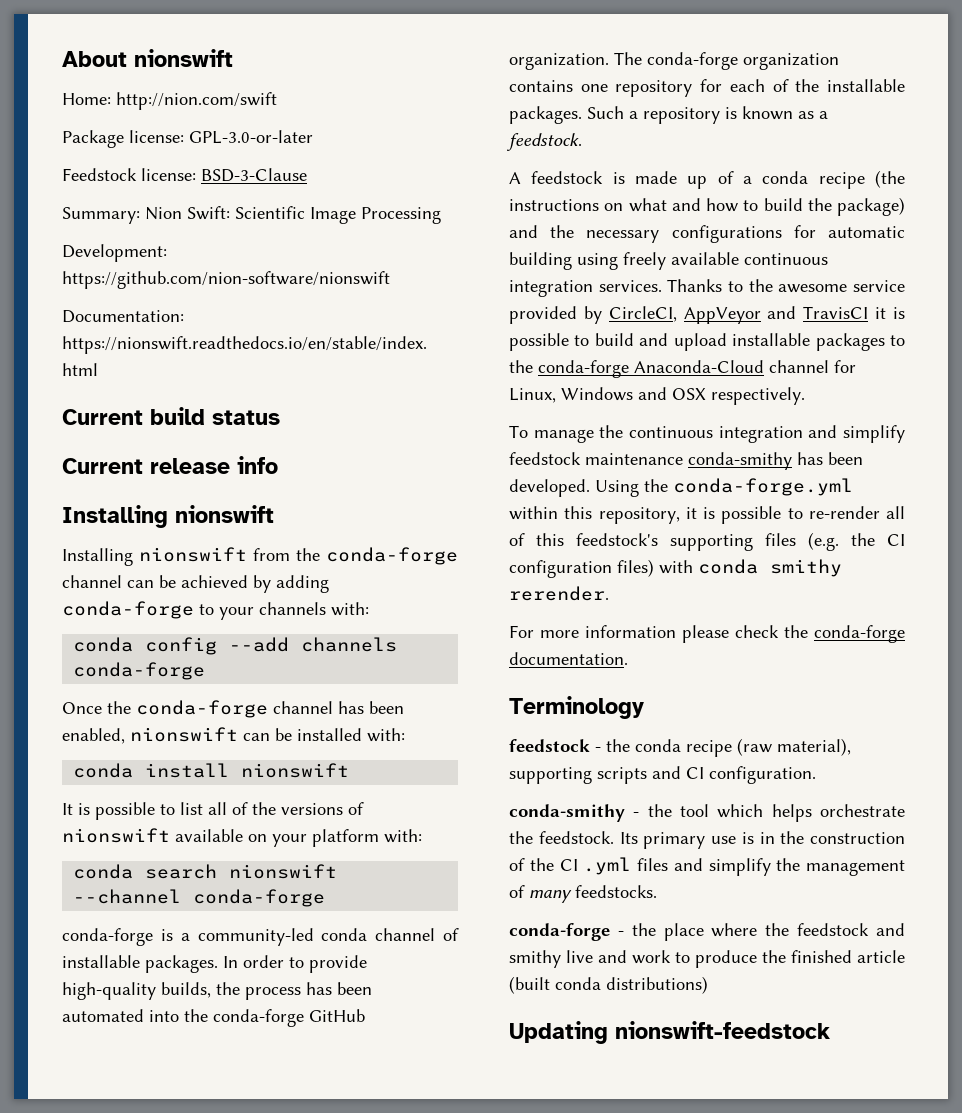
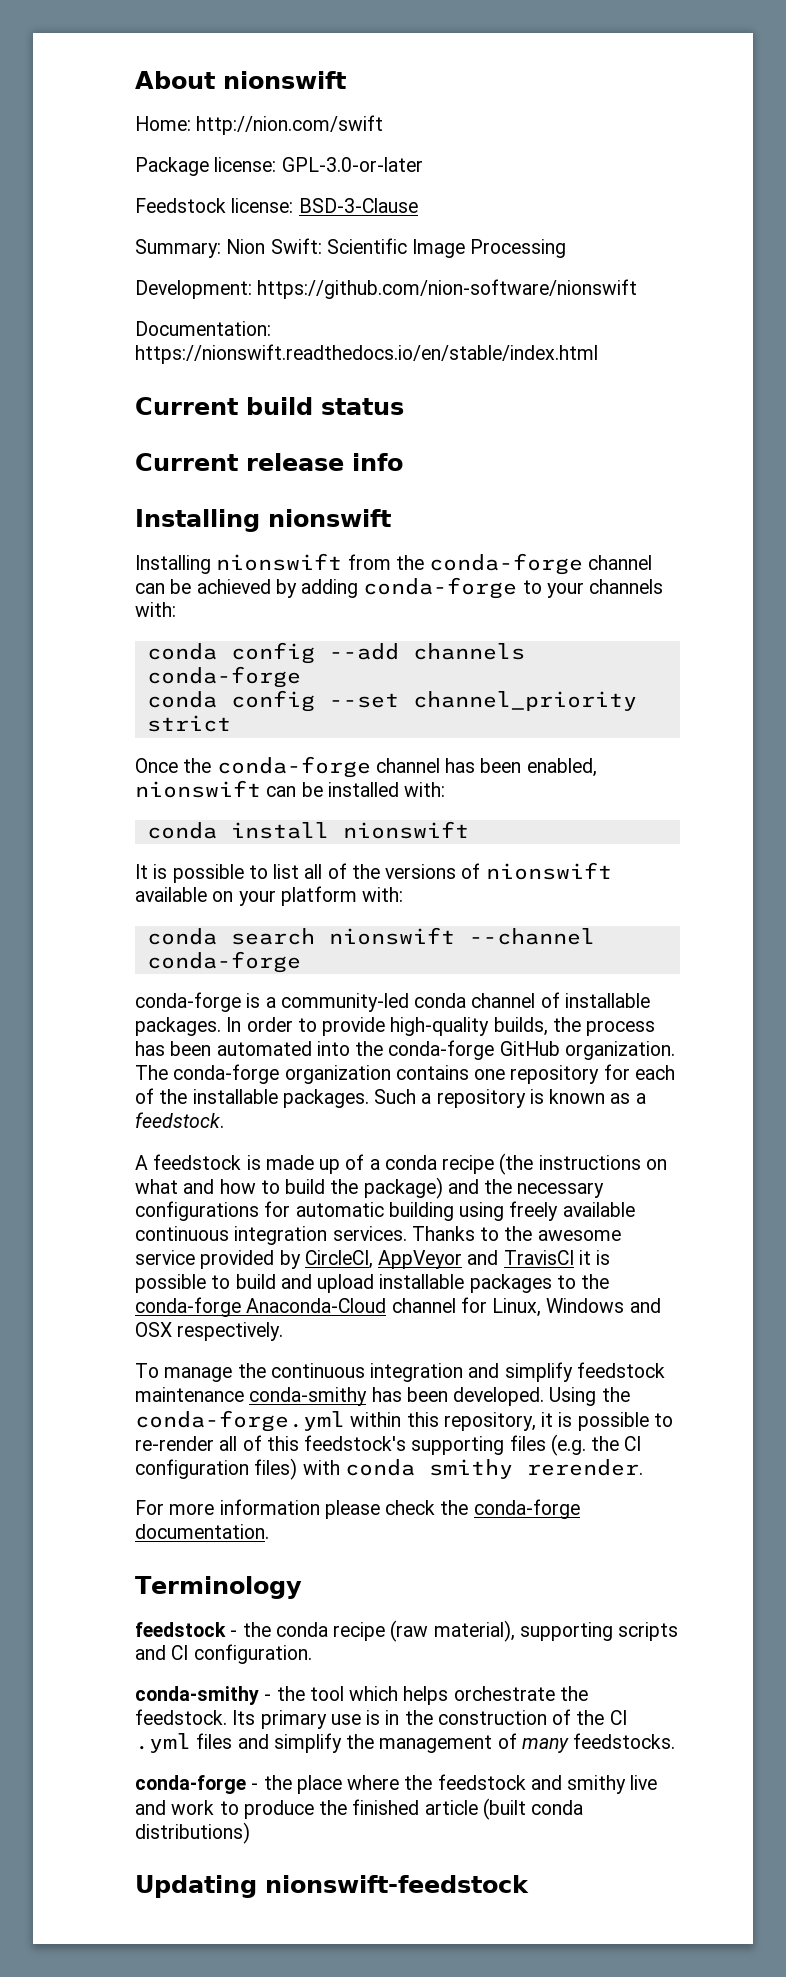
+ conda config --set channel_priority strict

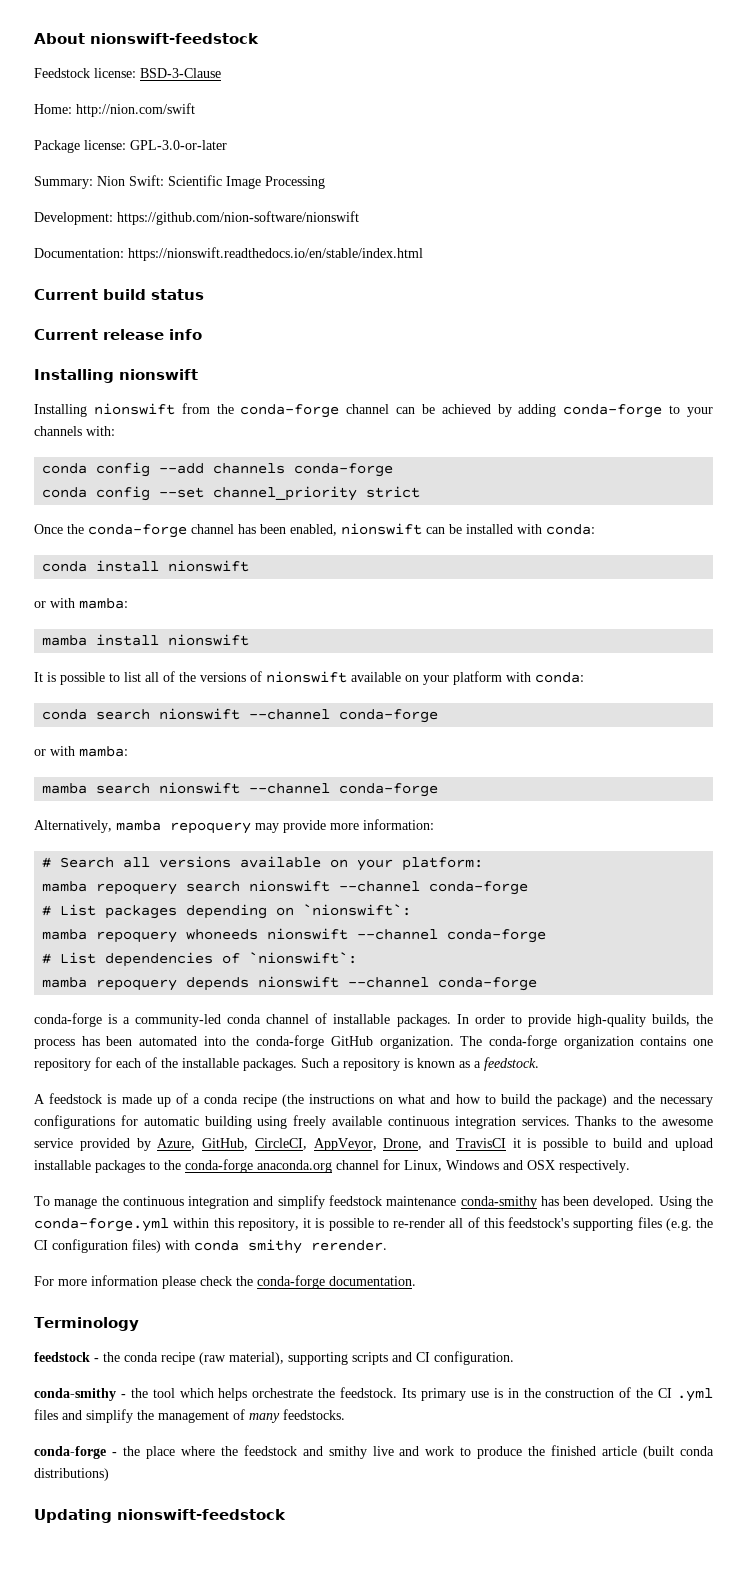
- About nionswift
+ About nionswift-feedstock
+ Feedstock license: BSD-3-Clause
- Feedstock license: BSD-3-Clause
- Once the conda-forge channel has been enabled, nionswift can be installed with:
+ Once the conda-forge channel has been enabled, nionswift can be installed with conda:
  conda install nionswift
+ or with mamba:
+ mamba install nionswift
- It is possible to list all of the versions of nionswift available on your platform with:
+ It is possible to list all of the versions of nionswift available on your platform with conda:
  conda search nionswift --channel conda-forge
+ or with mamba:
+ mamba search nionswift --channel conda-forge
+ Alternatively, mamba repoquery may provide more information:
+ # Search all versions available on your platform:
+ mamba repoquery search nionswift --channel conda-forge
+ # List packages depending on `nionswift`:
+ mamba repoquery whoneeds nionswift --channel conda-forge
+ # List dependencies of `nionswift`:
+ mamba repoquery depends nionswift --channel conda-forge
- Thanks to the awesome service provided by CircleCI, AppVeyor and TravisCI it is possible to build and upload installable packages to the conda-forge Anaconda-Cloud channel for Linux, Windows and OSX respectively.
+ Thanks to the awesome service provided by Azure, GitHub, CircleCI, AppVeyor, Drone, and TravisCI it is possible to build and upload installable packages to the conda-forge anaconda.org channel for Linux, Windows and OSX respectively.

